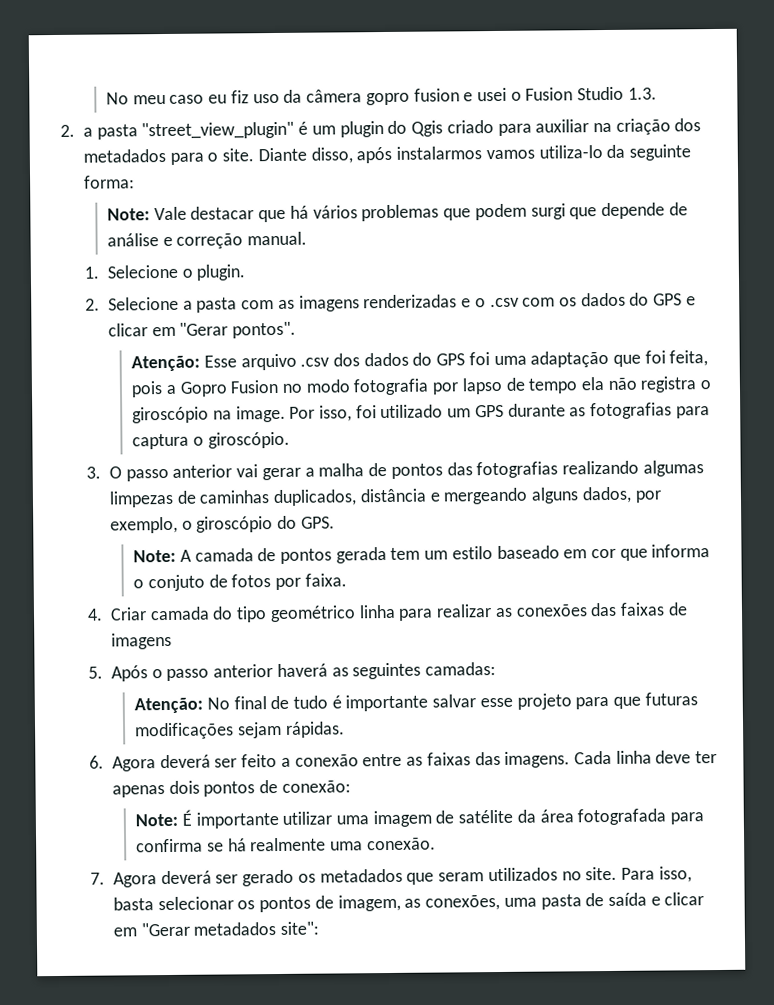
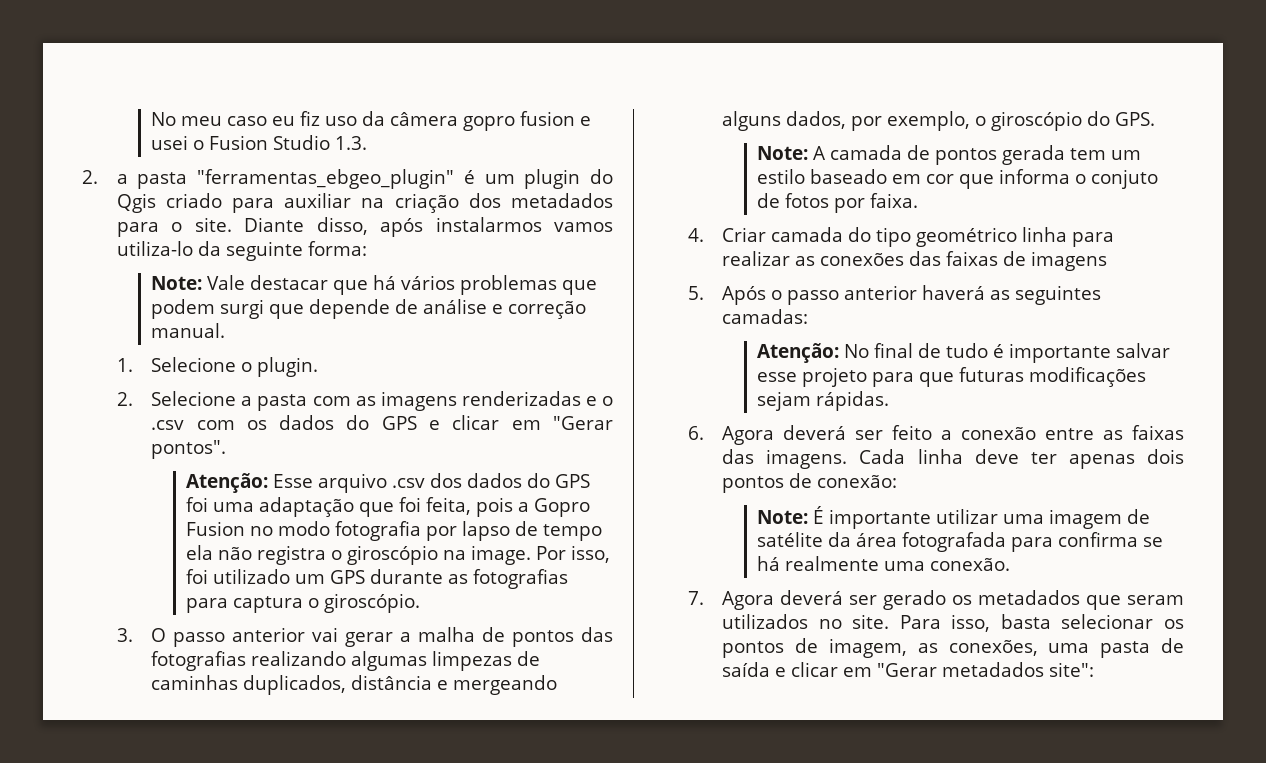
- 2. a pasta "street_view_plugin" é um plugin do Qgis criado para auxiliar na criação dos metadados para o site.
+ 2. a pasta "ferramentas_ebgeo_plugin" é um plugin do Qgis criado para auxiliar na criação dos metadados para o site.

